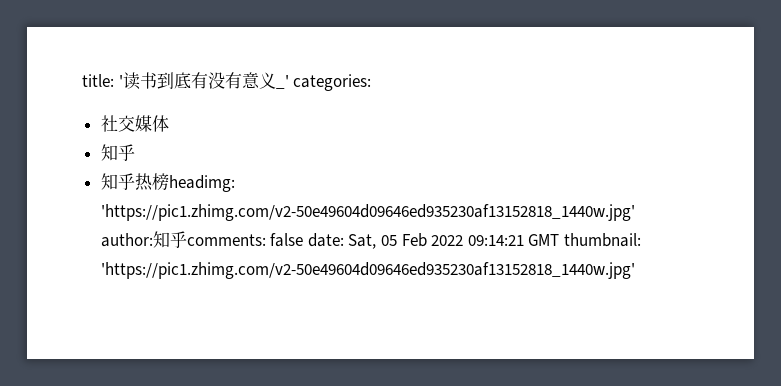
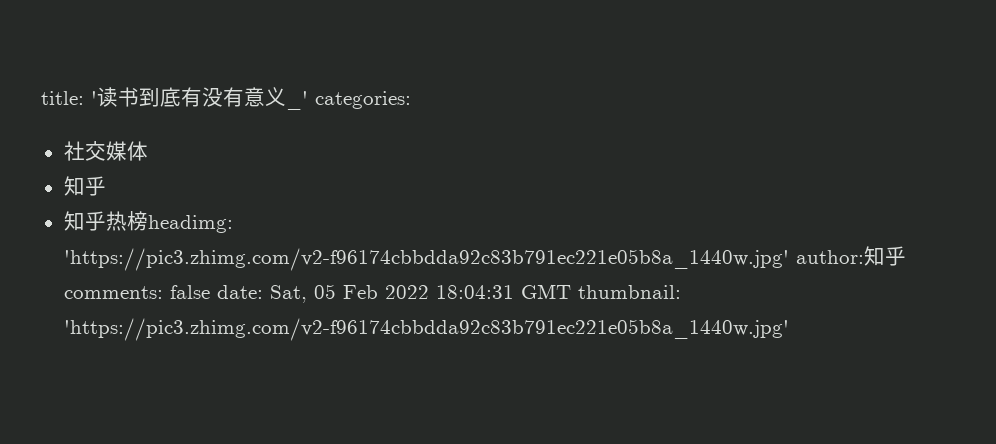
- 知乎热榜headimg: 'https://pic1.zhimg.com/v2-50e49604d09646ed935230af13152818_1440w.jpg' author:知乎comments: false date: Sat, 05 Feb 2022 09:14:21 GMT thumbnail: 'https://pic1.zhimg.com/v2-50e49604d09646ed935230af13152818_1440w.jpg'
+ 知乎热榜headimg: 'https://pic3.zhimg.com/v2-f96174cbbdda92c83b791ec221e05b8a_1440w.jpg' author:知乎comments: false date: Sat, 05 Feb 2022 18:04:31 GMT thumbnail: 'https://pic3.zhimg.com/v2-f96174cbbdda92c83b791ec221e05b8a_1440w.jpg'

